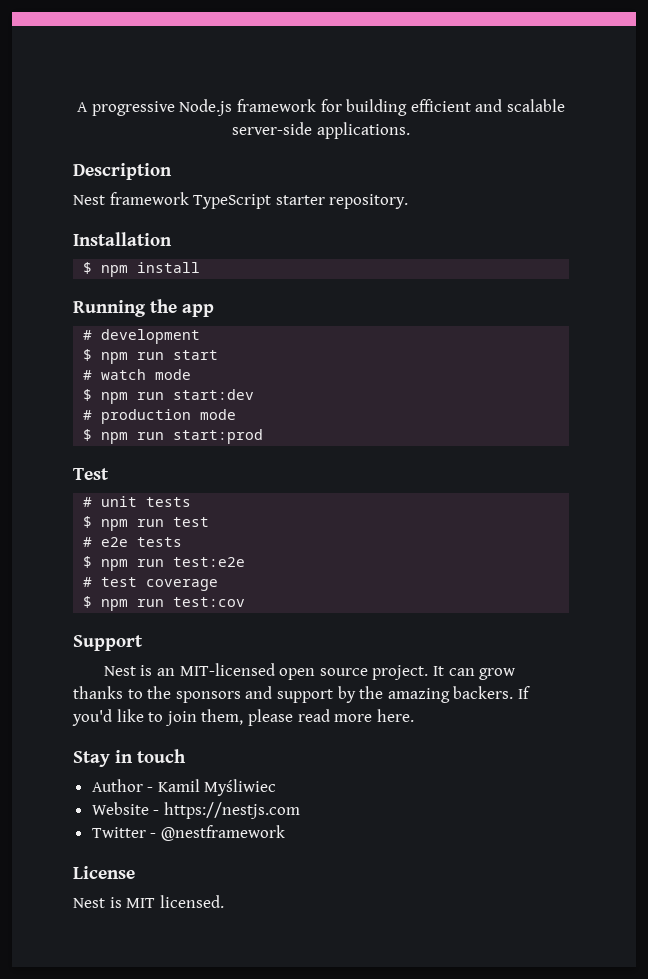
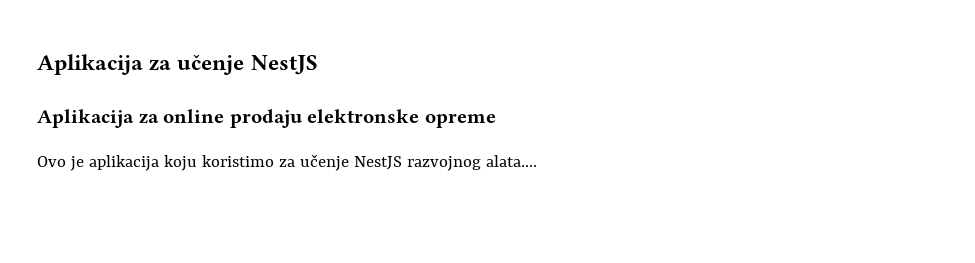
- A progressive Node.js framework for building efficient and scalable server-side applications.
- Description
- Nest framework TypeScript starter repository.
- Installation
- $ npm install
- Running the app
- # development
- $ npm run start
- # watch mode
- $ npm run start:dev
- # production mode
- $ npm run start:prod
- Test
- # unit tests
- $ npm run test
- # e2e tests
- $ npm run test:e2e
- # test coverage
- $ npm run test:cov
- Support
- Nest is an MIT-licensed open source project. It can grow thanks to the sponsors and support by the amazing backers. If you'd like to join them, please read more here.
- Stay in touch
- Author - Kamil Myśliwiec
- Website - https://nestjs.com
- Twitter - @nestframework
- License
- Nest is MIT licensed.
+ Aplikacija za učenje NestJS
+ Aplikacija za online prodaju elektronske opreme
+ Ovo je aplikacija koju koristimo za učenje NestJS razvojnog alata....

